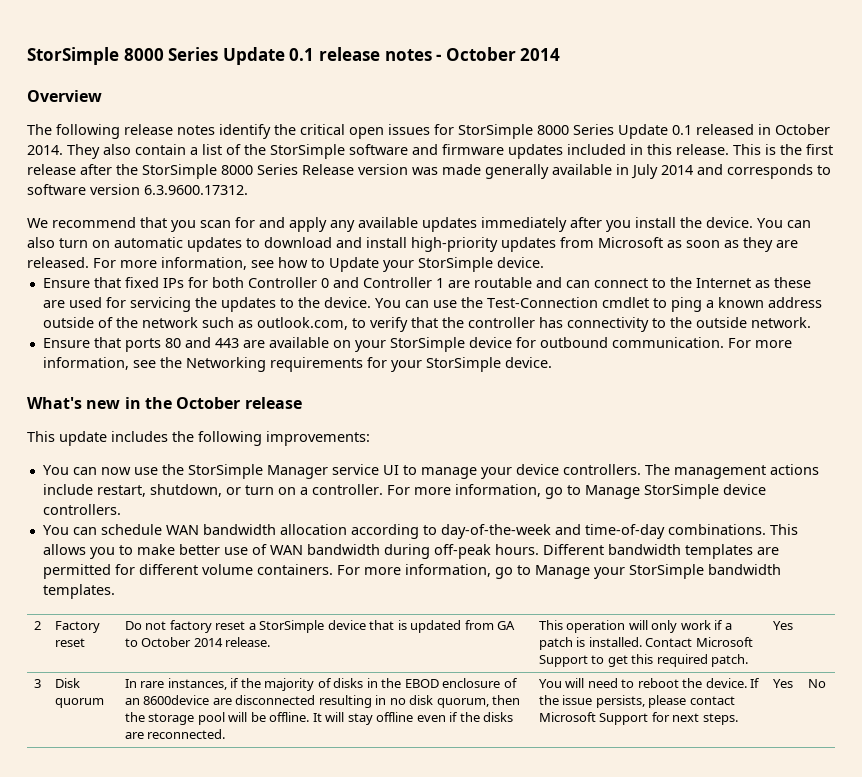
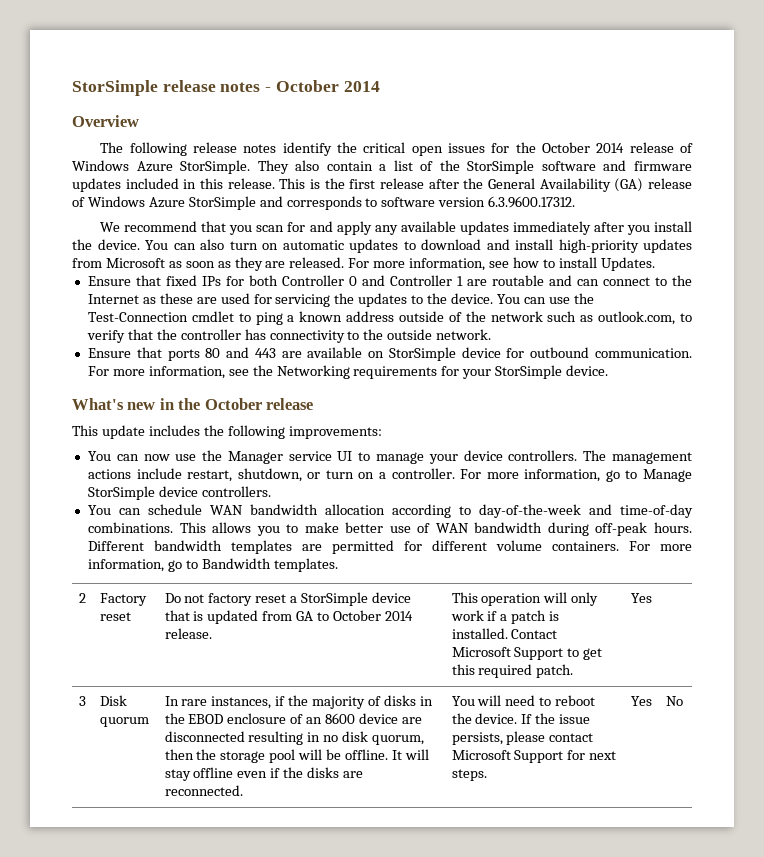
- StorSimple 8000 Series Update 0.1 release notes - October 2014
+ StorSimple release notes - October 2014
- The following release notes identify the critical open issues for StorSimple 8000 Series Update 0.1 released in October 2014.
+ The following release notes identify the critical open issues for the October 2014 release of Windows Azure StorSimple.
- This is the first release after the StorSimple 8000 Series Release version was made generally available in July 2014 and corresponds to software version 6.3.9600.17312.
+ This is the first release after the General Availability (GA) release of Windows Azure StorSimple and corresponds to software version 6.3.9600.17312.
- For more information, see how to Update your StorSimple device.
+ For more information, see how to install Updates.
- Ensure that ports 80 and 443 are available on your StorSimple device for outbound communication.
+ Ensure that ports 80 and 443 are available on StorSimple device for outbound communication.
- You can now use the StorSimple Manager service UI to manage your device controllers.
+ You can now use the Manager service UI to manage your device controllers.
- For more information, go to Manage your StorSimple bandwidth templates.
+ For more information, go to Bandwidth templates.
- In rare instances, if the majority of disks in the EBOD enclosure of an 8600device are disconnected resulting in no disk quorum, then the storage pool will be offline.
+ In rare instances, if the majority of disks in the EBOD enclosure of an 8600 device are disconnected resulting in no disk quorum, then the storage pool will be offline.

